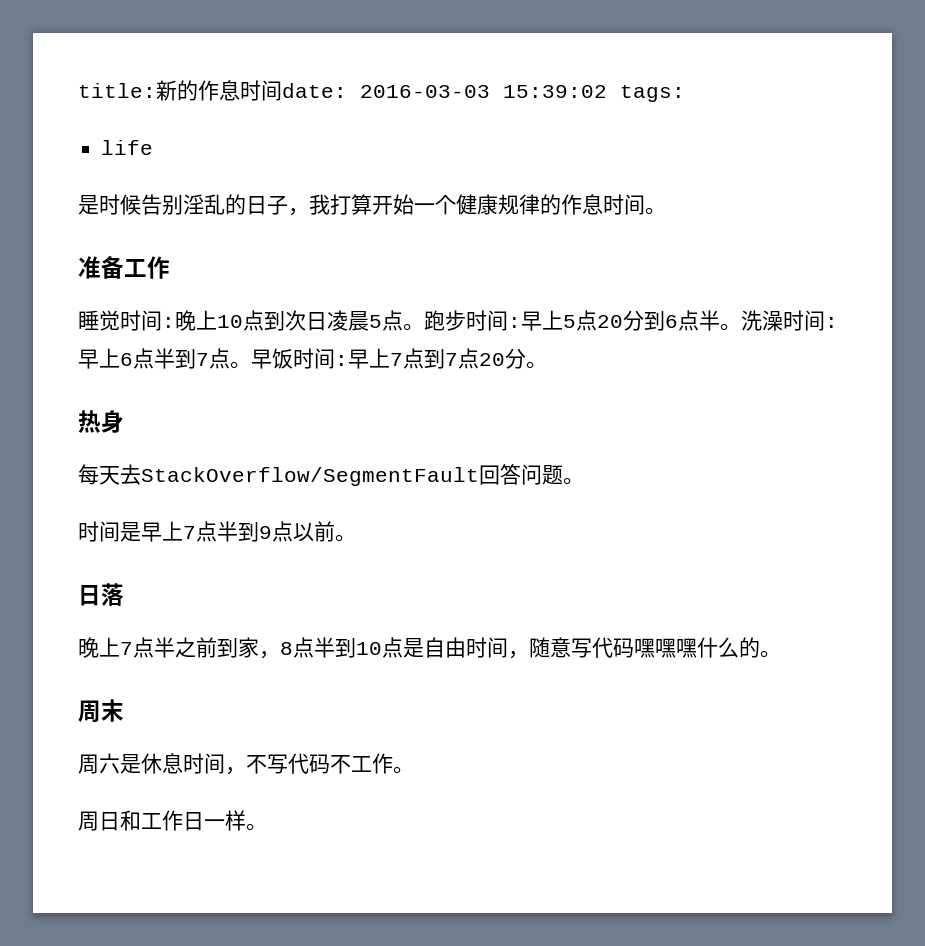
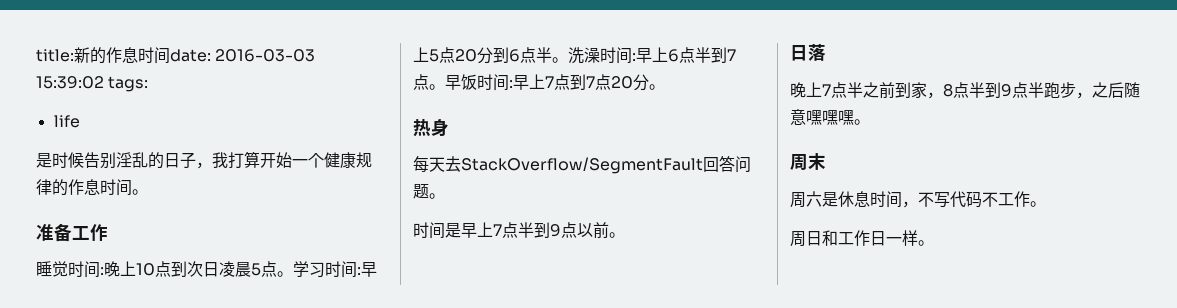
- 跑步时间:早上5点20分到6点半。
+ 学习时间:早上5点20分到6点半。
- 晚上7点半之前到家，8点半到10点是自由时间，随意写代码嘿嘿嘿什么的。
+ 晚上7点半之前到家，8点半到9点半跑步，之后随意嘿嘿嘿。

